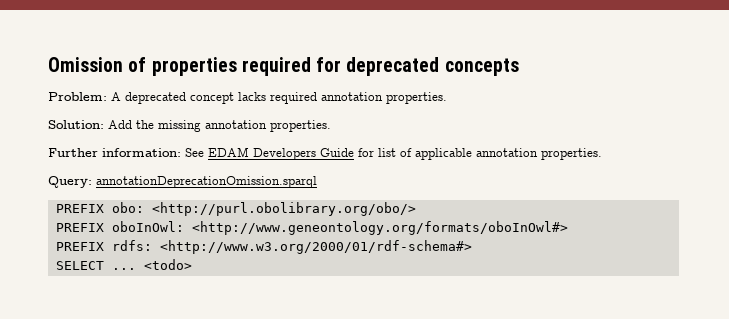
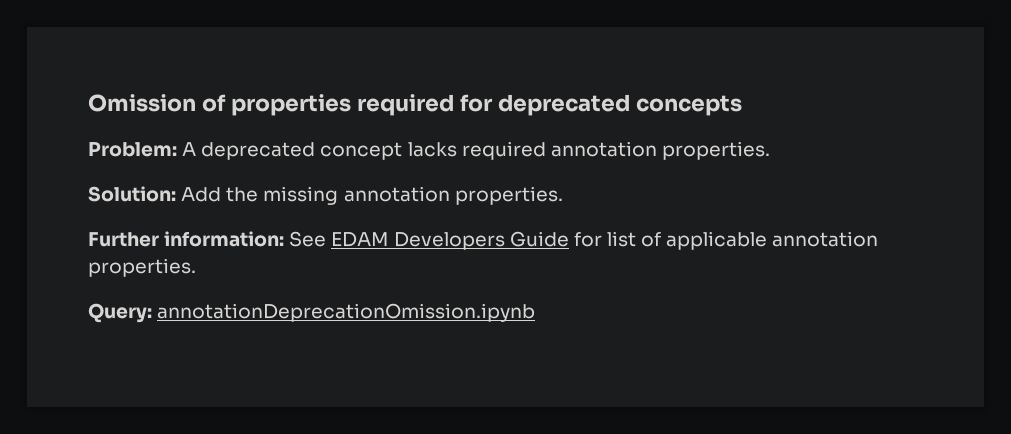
- Query: annotationDeprecationOmission.sparql
- PREFIX obo: <http://purl.obolibrary.org/obo/>
- PREFIX oboInOwl: <http://www.geneontology.org/formats/oboInOwl#>
- PREFIX rdfs: <http://www.w3.org/2000/01/rdf-schema#>
- SELECT ... <todo>
+ Query: annotationDeprecationOmission.ipynb

